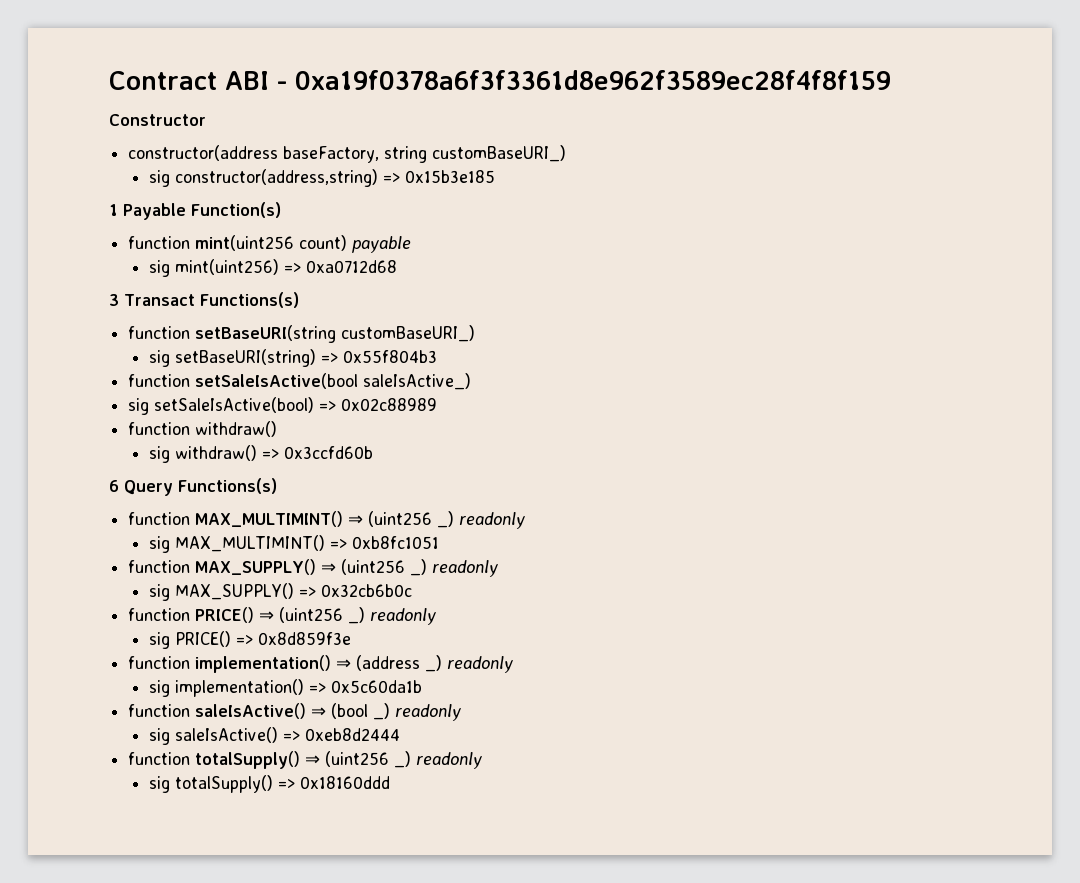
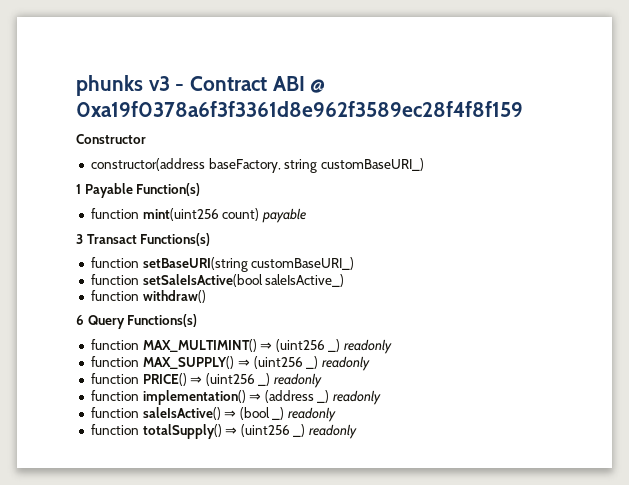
- Contract ABI - 0xa19f0378a6f3f3361d8e962f3589ec28f4f8f159
+ phunks v3 - Contract ABI @ 0xa19f0378a6f3f3361d8e962f3589ec28f4f8f159
- sig constructor(address,string) => 0x15b3e185
- sig mint(uint256) => 0xa0712d68
- sig setBaseURI(string) => 0x55f804b3
- sig setSaleIsActive(bool) => 0x02c88989
  function withdraw()
- sig withdraw() => 0x3ccfd60b
- sig MAX_MULTIMINT() => 0xb8fc1051
- sig MAX_SUPPLY() => 0x32cb6b0c
- sig PRICE() => 0x8d859f3e
- sig implementation() => 0x5c60da1b
- sig saleIsActive() => 0xeb8d2444
- sig totalSupply() => 0x18160ddd

